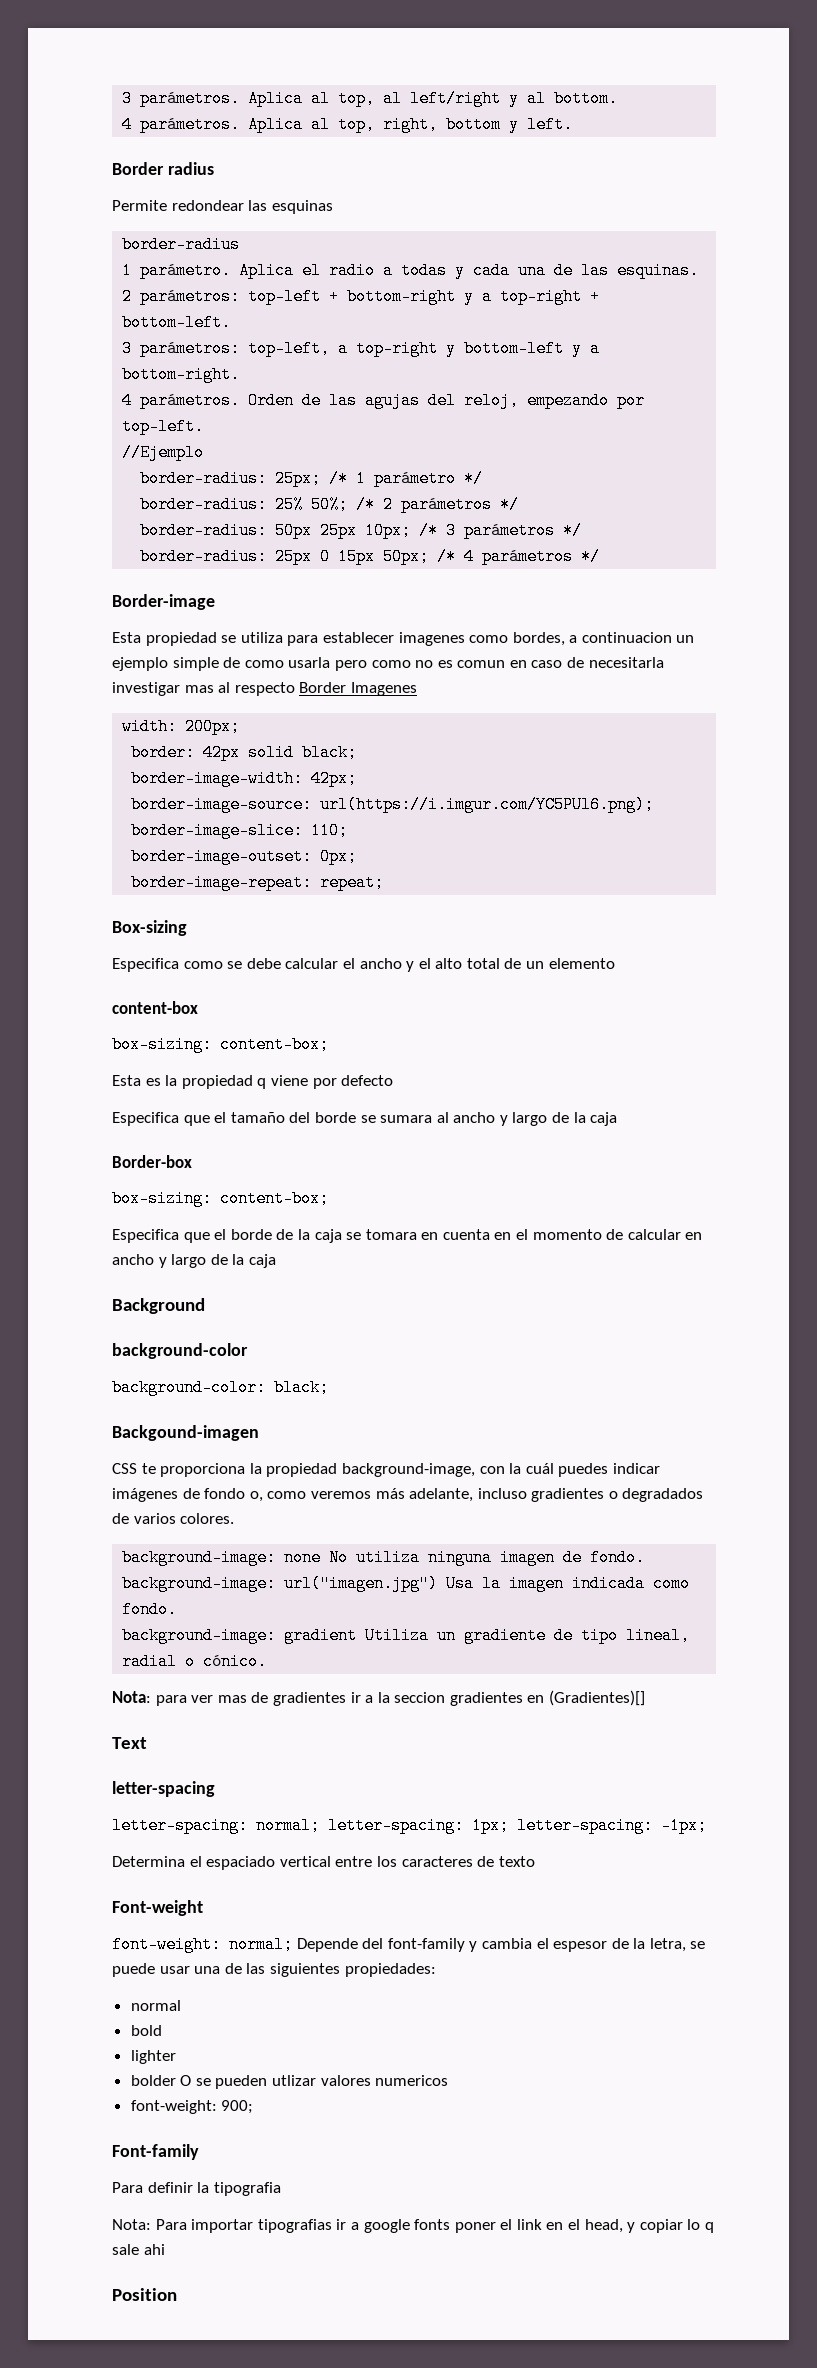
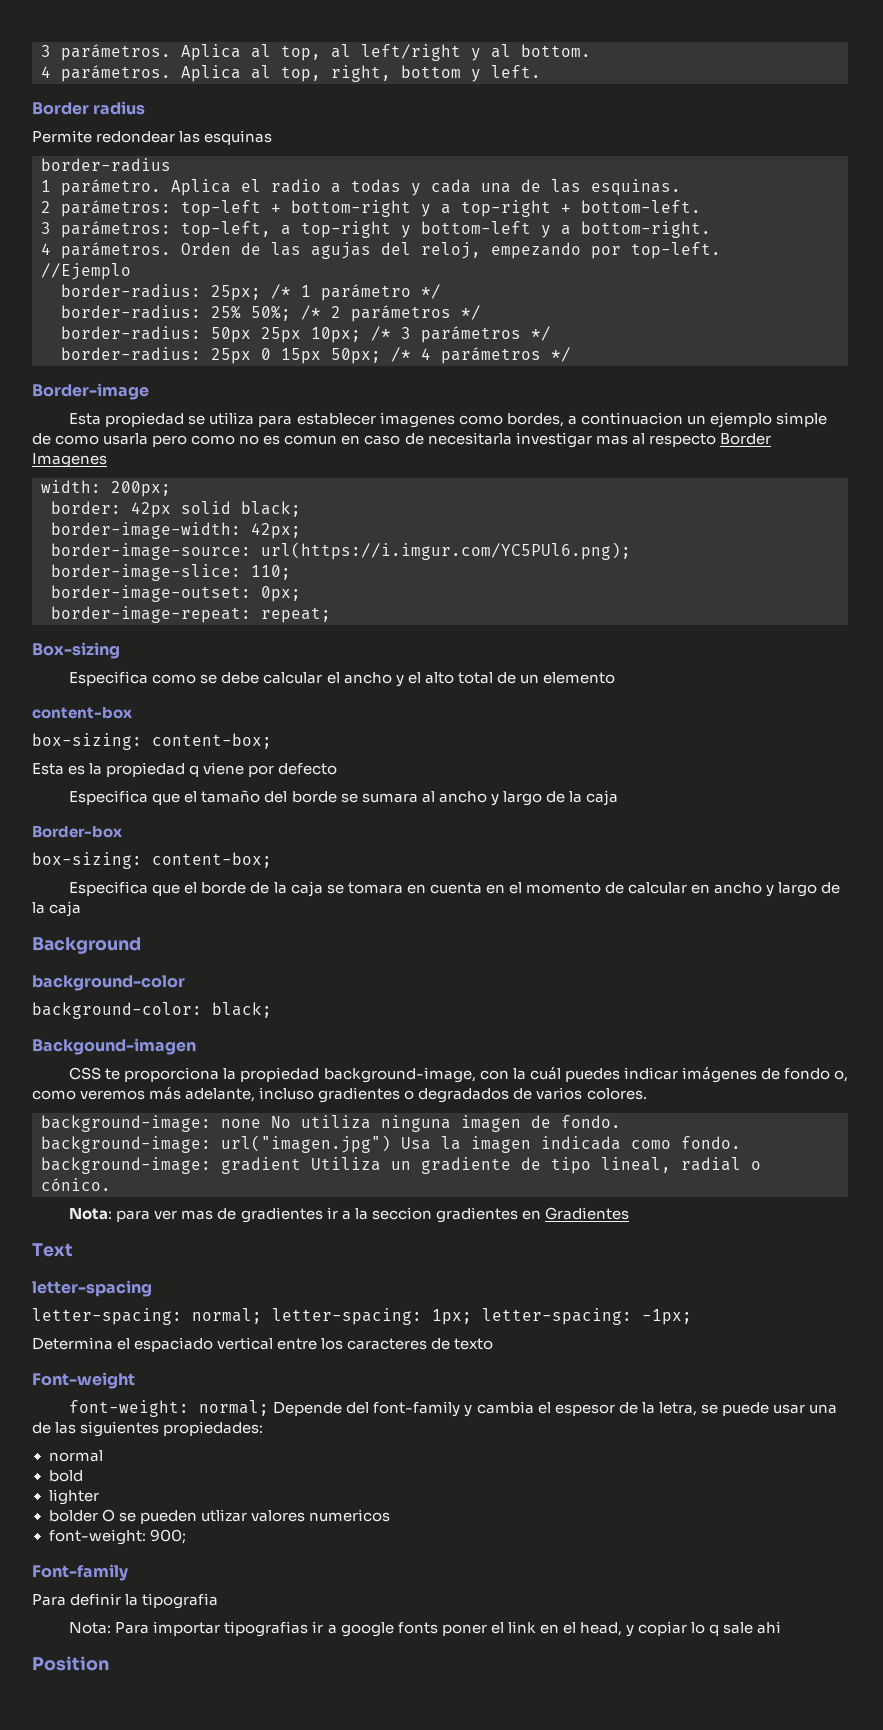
- Nota: para ver mas de gradientes ir a la seccion gradientes en (Gradientes)[]
+ Nota: para ver mas de gradientes ir a la seccion gradientes en Gradientes

